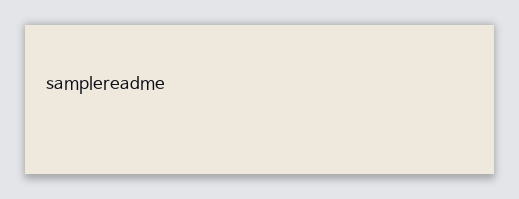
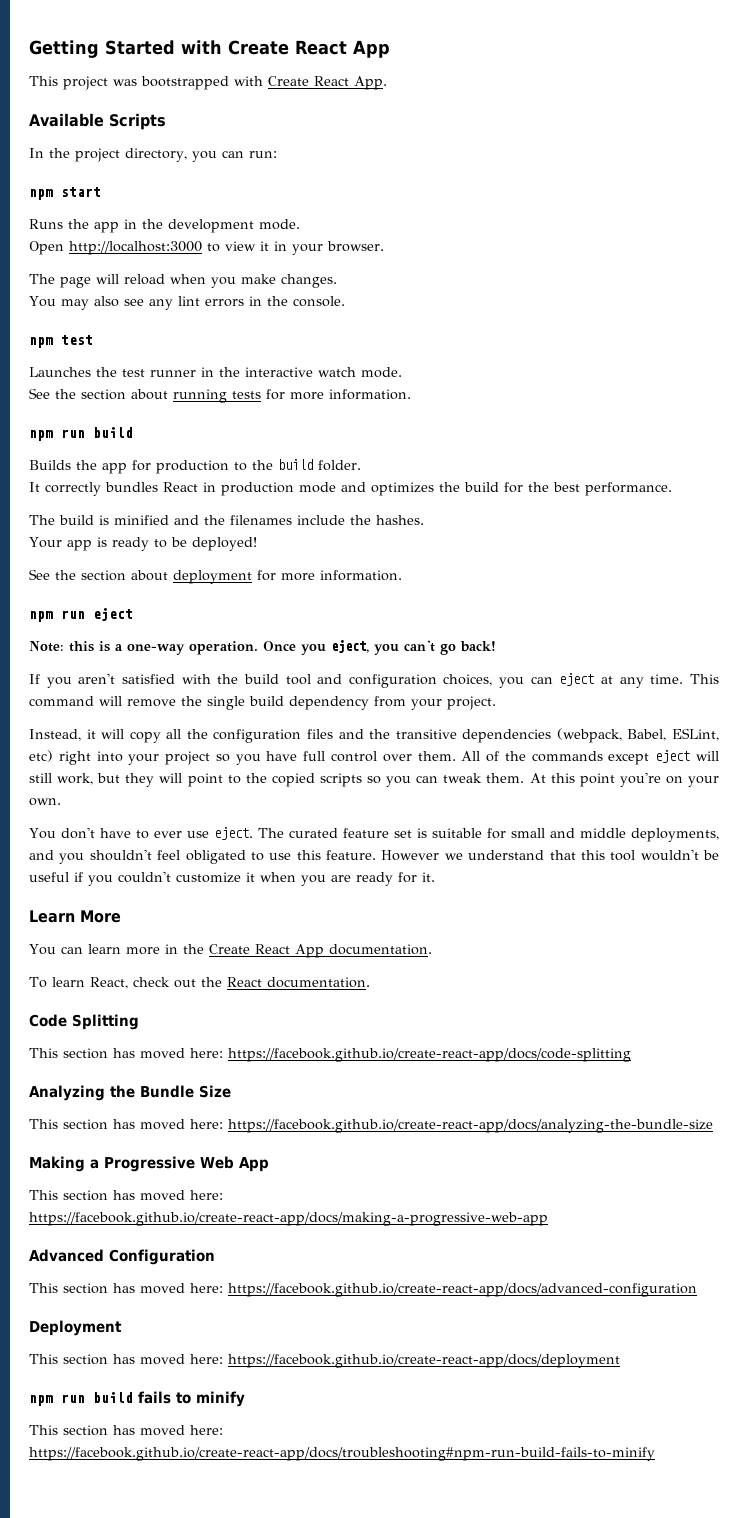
- samplereadme
+ Getting Started with Create React App
+ This project was bootstrapped with Create React App.
+ Available Scripts
+ In the project directory, you can run:
+ npm start
+ Runs the app in the development mode.
+ Open http://localhost:3000 to view it in your browser.
+ The page will reload when you make changes.
+ You may also see any lint errors in the console.
+ npm test
+ Launches the test runner in the interactive watch mode.
+ See the section about running tests for more information.
+ npm run build
+ Builds the app for production to the build folder.
+ It correctly bundles React in production mode and optimizes the build for the best performance.
+ The build is minified and the filenames include the hashes.
+ Your app is ready to be deployed!
+ See the section about deployment for more information.
+ npm run eject
+ Note: this is a one-way operation. Once you eject, you can't go back!
+ If you aren't satisfied with the build tool and configuration choices, you can eject at any time. This command will remove the single build dependency from your project.
+ Instead, it will copy all the configuration files and the transitive dependencies (webpack, Babel, ESLint, etc) right into your project so you have full control over them. All of the commands except eject will still work, but they will point to the copied scripts so you can tweak them. At this point you're on your own.
+ You don't have to ever use eject. The curated feature set is suitable for small and middle deployments, and you shouldn't feel obligated to use this feature. However we understand that this tool wouldn't be useful if you couldn't customize it when you are ready for it.
+ Learn More
+ You can learn more in the Create React App documentation.
+ To learn React, check out the React documentation.
+ Code Splitting
+ This section has moved here: https://facebook.github.io/create-react-app/docs/code-splitting
+ Analyzing the Bundle Size
+ This section has moved here: https://facebook.github.io/create-react-app/docs/analyzing-the-bundle-size
+ Making a Progressive Web App
+ This section has moved here: https://facebook.github.io/create-react-app/docs/making-a-progressive-web-app
+ Advanced Configuration
+ This section has moved here: https://facebook.github.io/create-react-app/docs/advanced-configuration
+ Deployment
+ This section has moved here: https://facebook.github.io/create-react-app/docs/deployment
+ npm run build fails to minify
+ This section has moved here: https://facebook.github.io/create-react-app/docs/troubleshooting#npm-run-build-fails-to-minify

